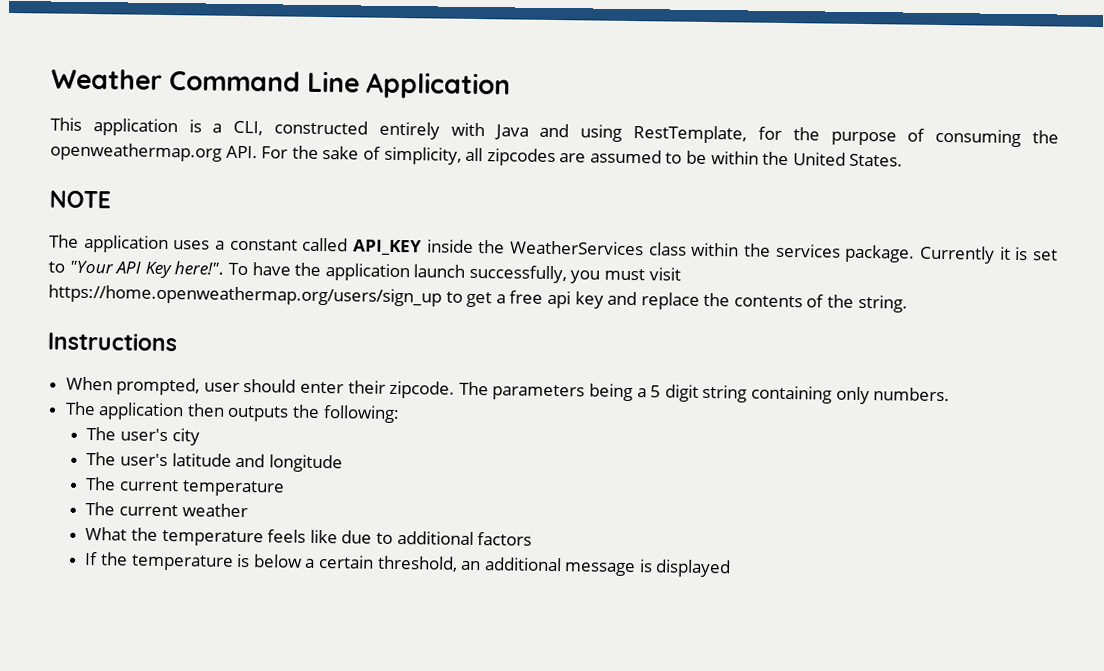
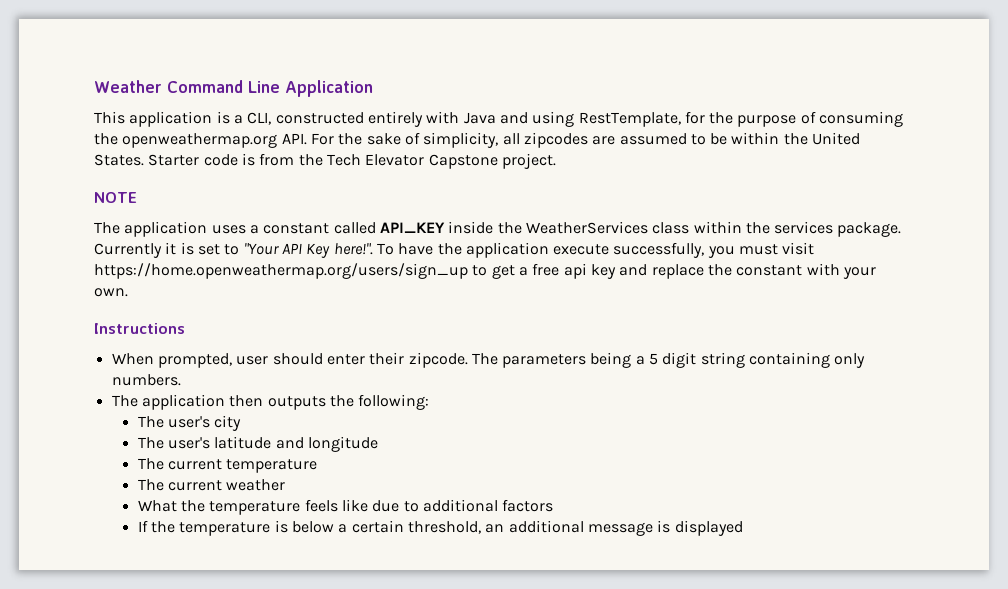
+ Starter code is from the Tech Elevator Capstone project.
- To have the application launch successfully, you must visit https://home.openweathermap.org/users/sign_up to get a free api key and replace the contents of the string.
+ To have the application execute successfully, you must visit https://home.openweathermap.org/users/sign_up to get a free api key and replace the constant with your own.

